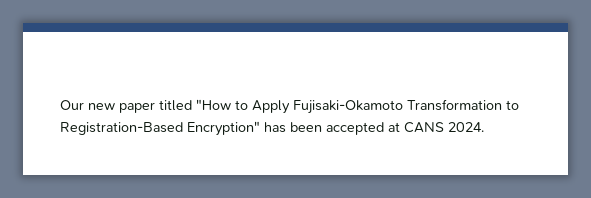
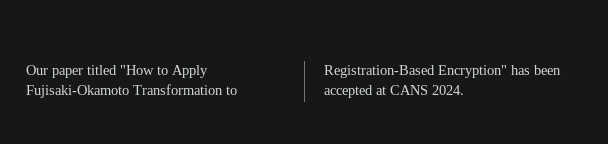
- Our new paper titled "How to Apply Fujisaki-Okamoto Transformation to Registration-Based Encryption" has been accepted at CANS 2024.
+ Our paper titled "How to Apply Fujisaki-Okamoto Transformation to Registration-Based Encryption" has been accepted at CANS 2024.

